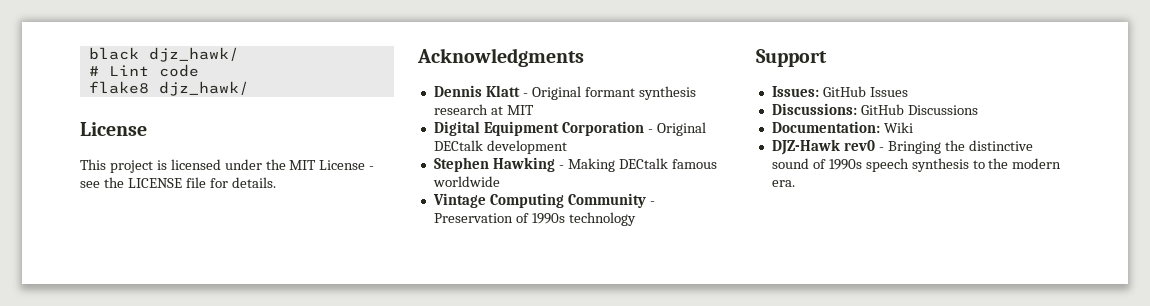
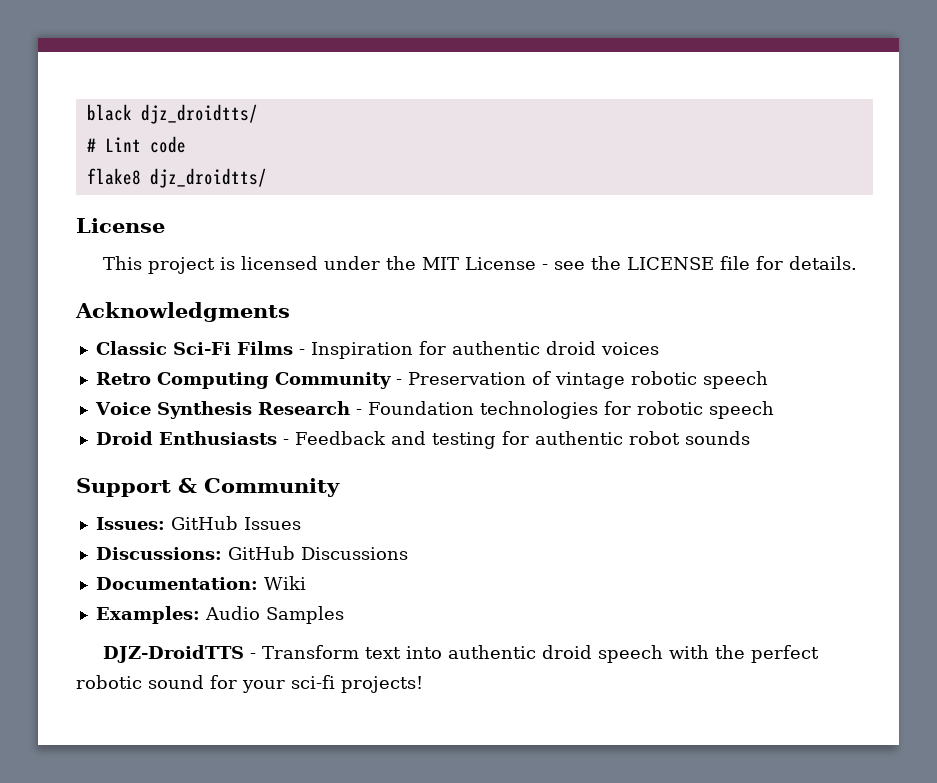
- black djz_hawk/
+ black djz_droidtts/
- flake8 djz_hawk/
+ flake8 djz_droidtts/
- Dennis Klatt - Original formant synthesis research at MIT
- Digital Equipment Corporation - Original DECtalk development
- Stephen Hawking - Making DECtalk famous worldwide
- Vintage Computing Community - Preservation of 1990s technology
+ Classic Sci-Fi Films - Inspiration for authentic droid voices
+ Retro Computing Community - Preservation of vintage robotic speech
+ Voice Synthesis Research - Foundation technologies for robotic speech
+ Droid Enthusiasts - Feedback and testing for authentic robot sounds
- Support
+ Support & Community
- DJZ-Hawk rev0 - Bringing the distinctive sound of 1990s speech synthesis to the modern era.
+ Examples: Audio Samples
+ DJZ-DroidTTS - Transform text into authentic droid speech with the perfect robotic sound for your sci-fi projects!

